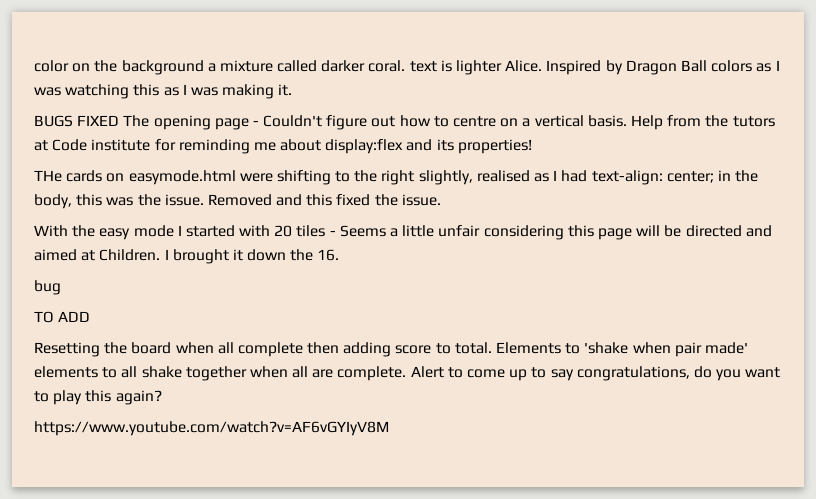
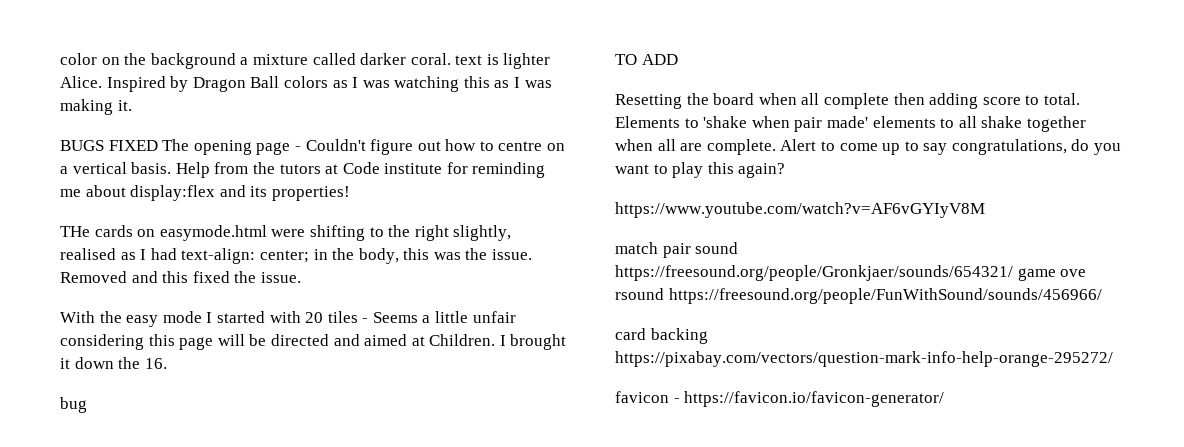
+ match pair sound https://freesound.org/people/Gronkjaer/sounds/654321/ game ove rsound https://freesound.org/people/FunWithSound/sounds/456966/
+ card backing https://pixabay.com/vectors/question-mark-info-help-orange-295272/
+ favicon - https://favicon.io/favicon-generator/

